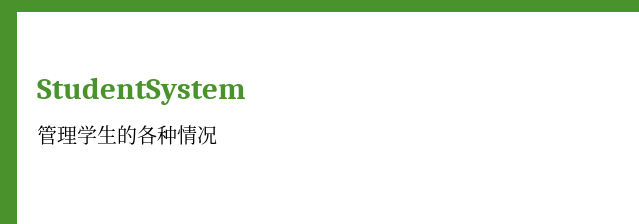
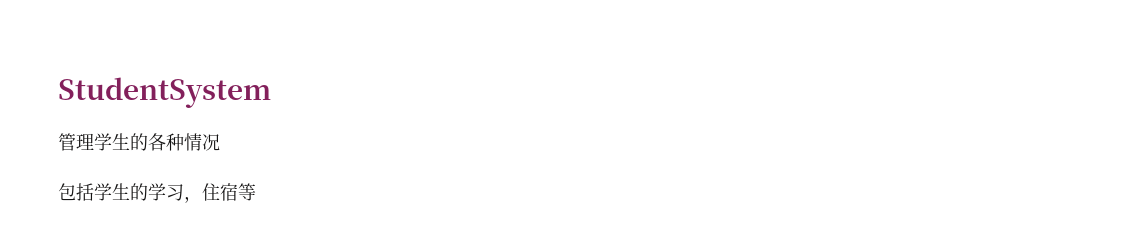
+ 包括学生的学习，住宿等

